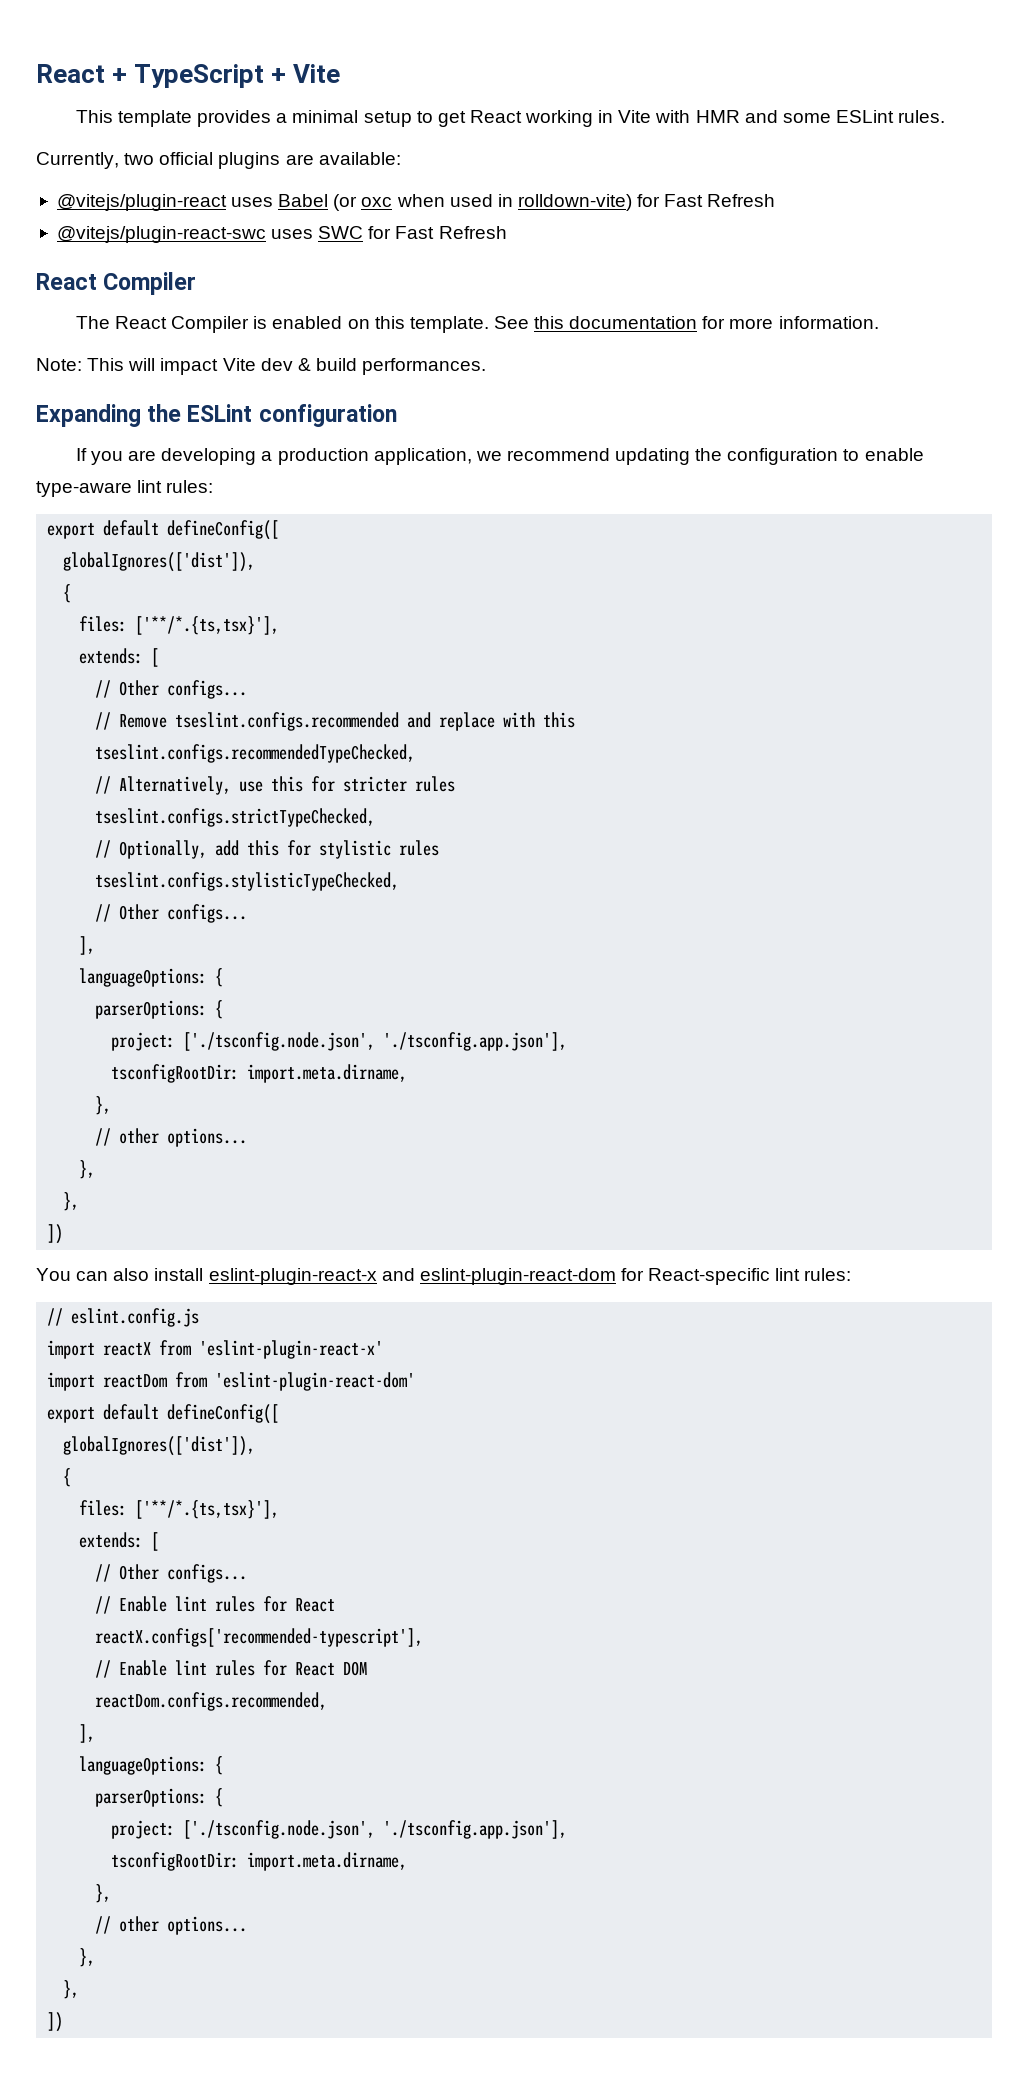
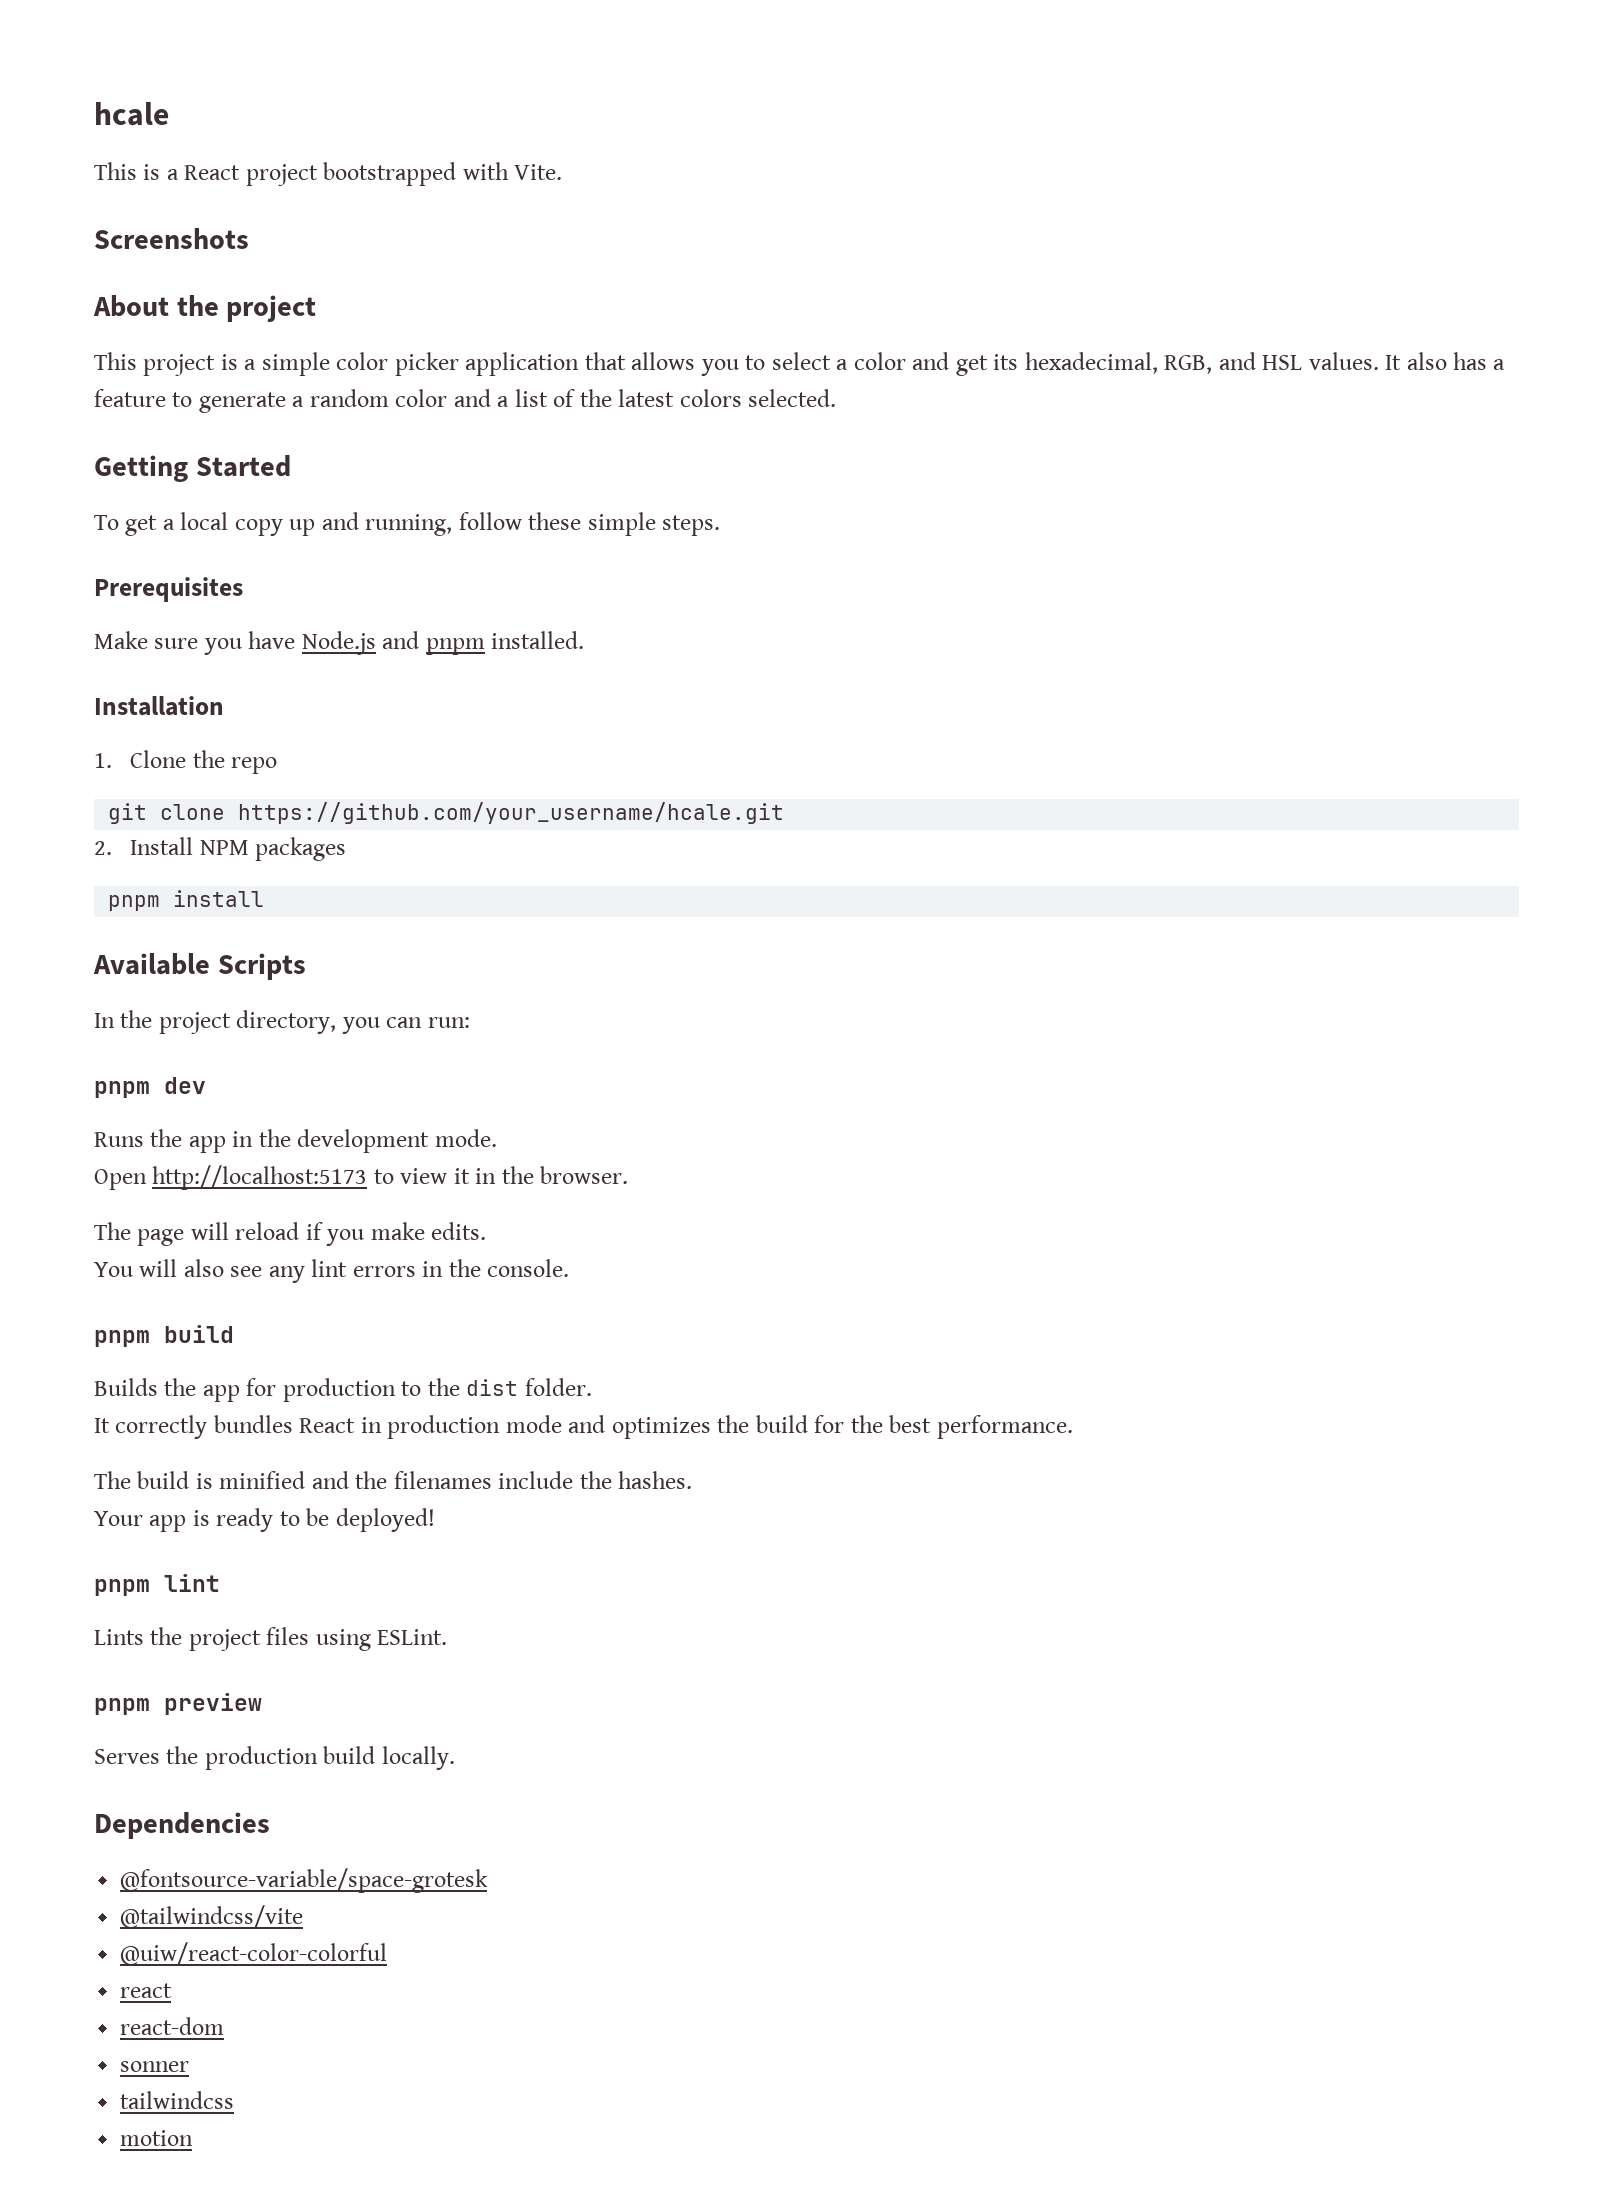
- React + TypeScript + Vite
- This template provides a minimal setup to get React working in Vite with HMR and some ESLint rules.
- Currently, two official plugins are available:
- @vitejs/plugin-react uses Babel (or oxc when used in rolldown-vite) for Fast Refresh
- @vitejs/plugin-react-swc uses SWC for Fast Refresh
- React Compiler
- The React Compiler is enabled on this template. See this documentation for more information.
- Note: This will impact Vite dev & build performances.
- Expanding the ESLint configuration
- If you are developing a production application, we recommend updating the configuration to enable type-aware lint rules:
- export default defineConfig([
- globalIgnores(['dist']),
- {
- files: ['**/*.{ts,tsx}'],
- extends: [
- // Other configs...
- // Remove tseslint.configs.recommended and replace with this
- tseslint.configs.recommendedTypeChecked,
- // Alternatively, use this for stricter rules
- tseslint.configs.strictTypeChecked,
- // Optionally, add this for stylistic rules
- tseslint.configs.stylisticTypeChecked,
- // Other configs...
- ],
- languageOptions: {
- parserOptions: {
- project: ['./tsconfig.node.json', './tsconfig.app.json'],
- tsconfigRootDir: import.meta.dirname,
- },
- // other options...
- },
- },
- ])
- You can also install eslint-plugin-react-x and eslint-plugin-react-dom for React-specific lint rules:
- // eslint.config.js
- import reactX from 'eslint-plugin-react-x'
- import reactDom from 'eslint-plugin-react-dom'
- export default defineConfig([
- globalIgnores(['dist']),
- {
- files: ['**/*.{ts,tsx}'],
- extends: [
- // Other configs...
- // Enable lint rules for React
- reactX.configs['recommended-typescript'],
- // Enable lint rules for React DOM
- reactDom.configs.recommended,
- ],
- languageOptions: {
- parserOptions: {
- project: ['./tsconfig.node.json', './tsconfig.app.json'],
- tsconfigRootDir: import.meta.dirname,
- },
- // other options...
- },
- },
- ])
+ hcale
+ This is a React project bootstrapped with Vite.
+ Screenshots
+ About the project
+ This project is a simple color picker application that allows you to select a color and get its hexadecimal, RGB, and HSL values. It also has a feature to generate a random color and a list of the latest colors selected.
+ Getting Started
+ To get a local copy up and running, follow these simple steps.
+ Prerequisites
+ Make sure you have Node.js and pnpm installed.
+ Installation
+ 1. Clone the repo
+ git clone https://github.com/your_username/hcale.git
+ 2. Install NPM packages
+ pnpm install
+ Available Scripts
+ In the project directory, you can run:
+ pnpm dev
+ Runs the app in the development mode.
+ Open http://localhost:5173 to view it in the browser.
+ The page will reload if you make edits.
+ You will also see any lint errors in the console.
+ pnpm build
+ Builds the app for production to the dist folder.
+ It correctly bundles React in production mode and optimizes the build for the best performance.
+ The build is minified and the filenames include the hashes.
+ Your app is ready to be deployed!
+ pnpm lint
+ Lints the project files using ESLint.
+ pnpm preview
+ Serves the production build locally.
+ Dependencies
+ @fontsource-variable/space-grotesk
+ @tailwindcss/vite
+ @uiw/react-color-colorful
+ react
+ react-dom
+ sonner
+ tailwindcss
+ motion

